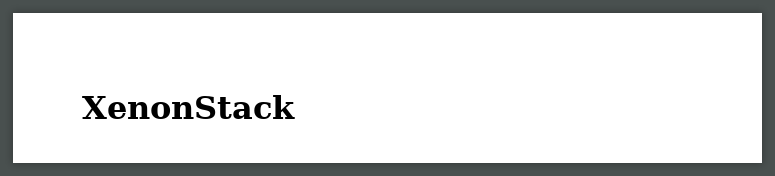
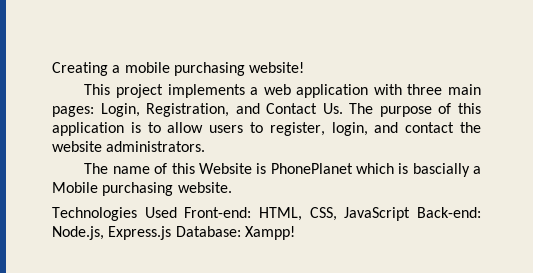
- XenonStack
+ Creating a mobile purchasing website!
+ This project implements a web application with three main pages: Login, Registration, and Contact Us. The purpose of this application is to allow users to register, login, and contact the website administrators.
+ The name of this Website is PhonePlanet which is bascially a Mobile purchasing website.
+ Technologies Used Front-end: HTML, CSS, JavaScript Back-end: Node.js, Express.js Database: Xampp!

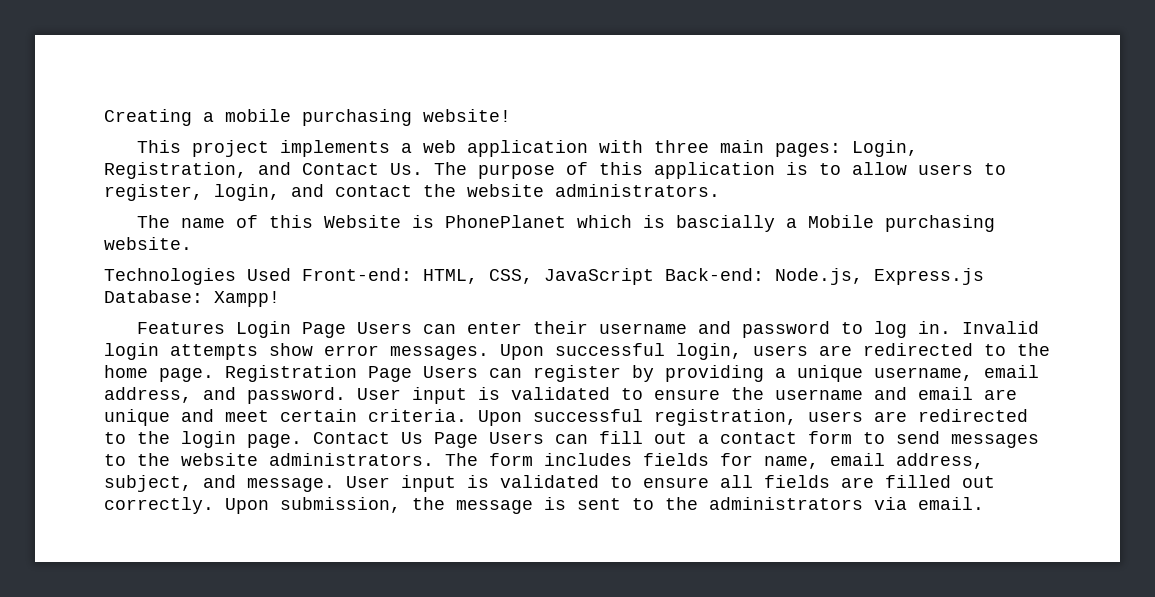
+ Features Login Page Users can enter their username and password to log in. Invalid login attempts show error messages. Upon successful login, users are redirected to the home page. Registration Page Users can register by providing a unique username, email address, and password. User input is validated to ensure the username and email are unique and meet certain criteria. Upon successful registration, users are redirected to the login page. Contact Us Page Users can fill out a contact form to send messages to the website administrators. The form includes fields for name, email address, subject, and message. User input is validated to ensure all fields are filled out correctly. Upon submission, the message is sent to the administrators via email.

